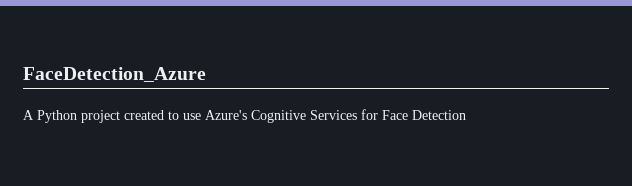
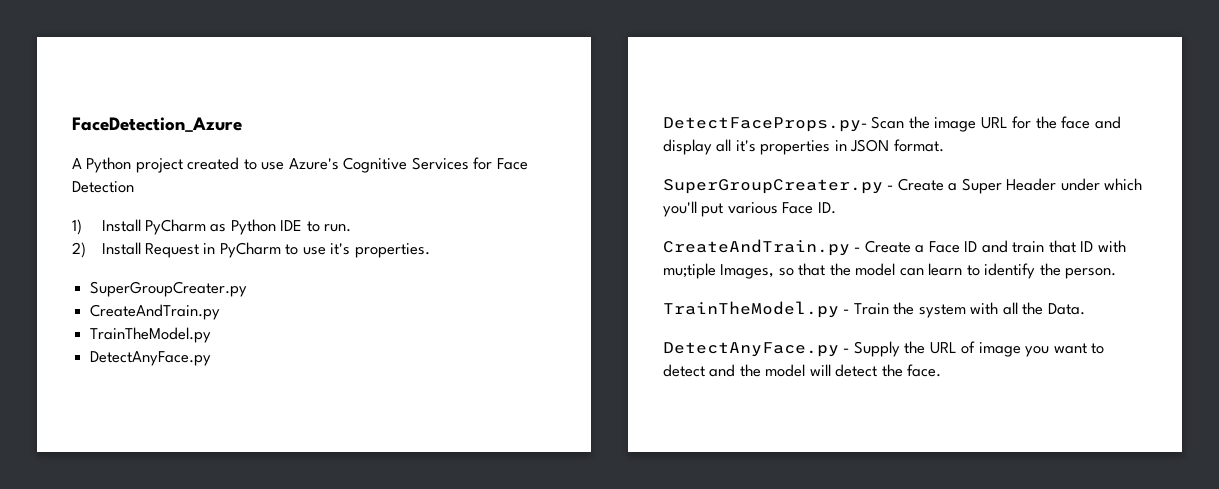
+ 1) Install PyCharm as Python IDE to run.
+ 2) Install Request in PyCharm to use it's properties.
+ SuperGroupCreater.py
+ CreateAndTrain.py
+ TrainTheModel.py
+ DetectAnyFace.py
+ DetectFaceProps.py- Scan the image URL for the face and display all it's properties in JSON format.
+ SuperGroupCreater.py - Create a Super Header under which you'll put various Face ID.
+ CreateAndTrain.py - Create a Face ID and train that ID with mu;tiple Images, so that the model can learn to identify the person.
+ TrainTheModel.py - Train the system with all the Data.
+ DetectAnyFace.py - Supply the URL of image you want to detect and the model will detect the face.

